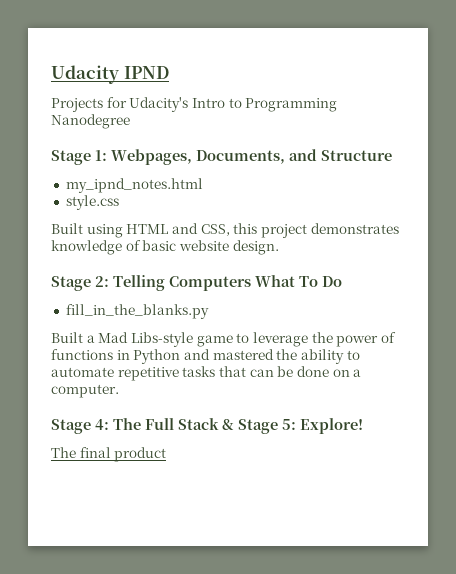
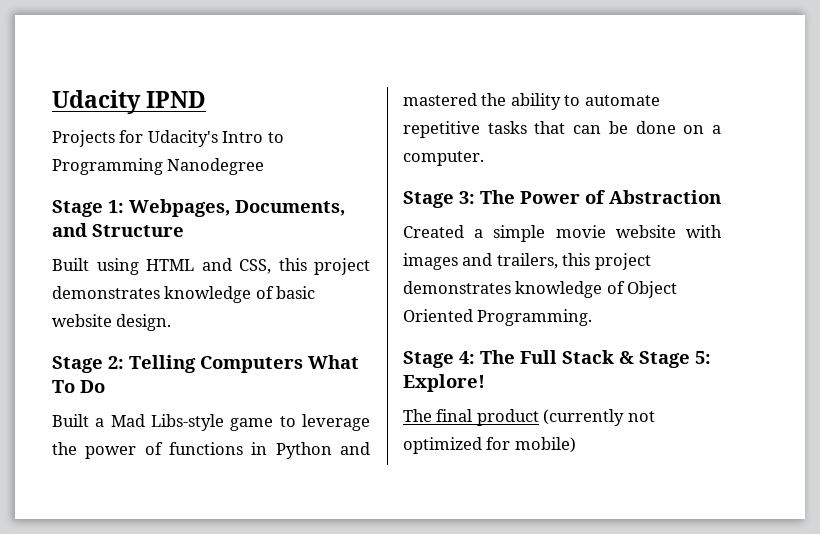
- my_ipnd_notes.html
- style.css
- fill_in_the_blanks.py
+ Stage 3: The Power of Abstraction
+ Created a simple movie website with images and trailers, this project demonstrates knowledge of Object Oriented Programming.
- The final product
+ The final product (currently not optimized for mobile)

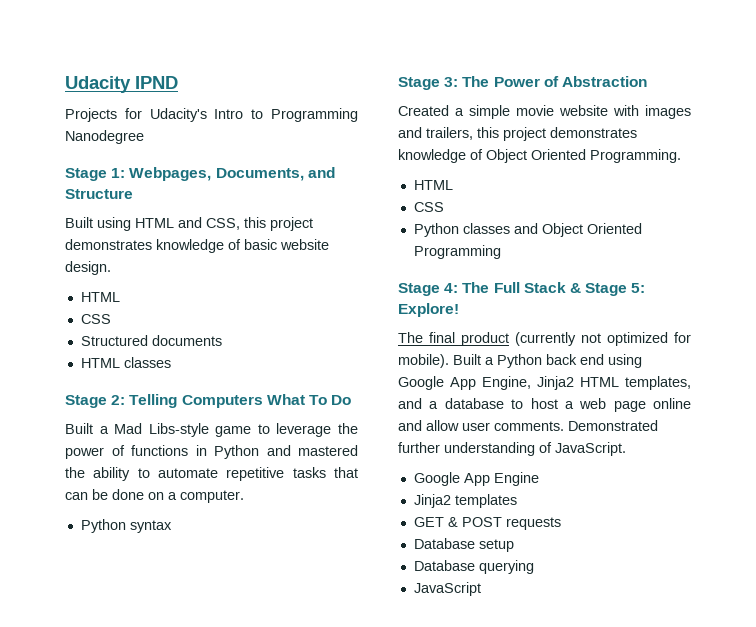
  Built using HTML and CSS, this project demonstrates knowledge of basic website design.
+ HTML
+ CSS
+ Structured documents
+ HTML classes
+ Python syntax
  Created a simple movie website with images and trailers, this project demonstrates knowledge of Object Oriented Programming.
+ HTML
+ CSS
+ Python classes and Object Oriented Programming
- The final product (currently not optimized for mobile)
+ The final product (currently not optimized for mobile). Built a Python back end using Google App Engine, Jinja2 HTML templates, and a database to host a web page online and allow user comments. Demonstrated further understanding of JavaScript.
+ Google App Engine
+ Jinja2 templates
+ GET & POST requests
+ Database setup
+ Database querying
+ JavaScript

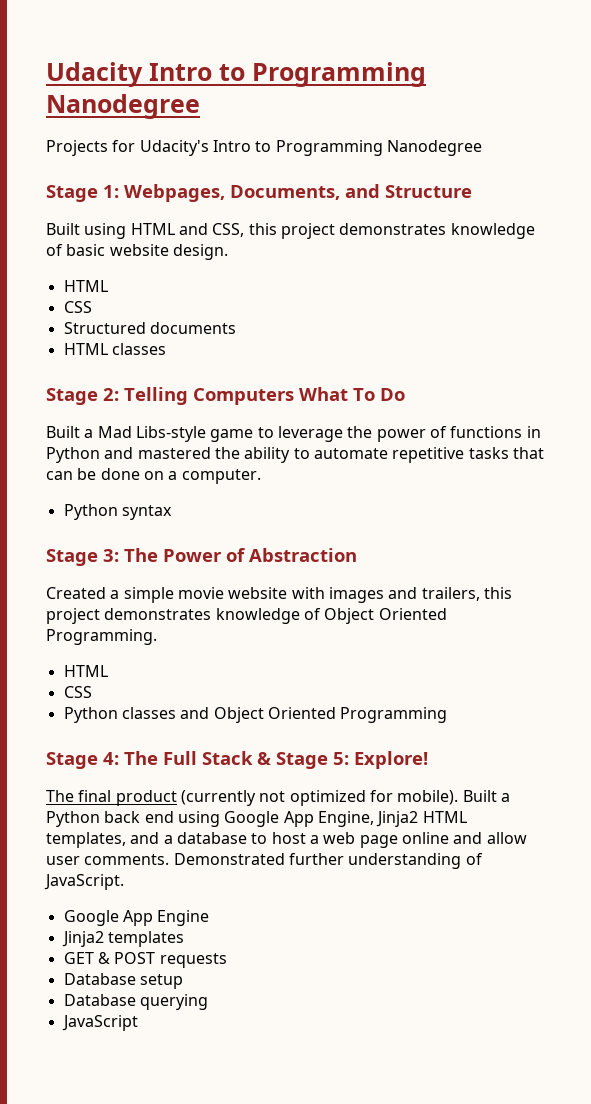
- Udacity IPND
+ Udacity Intro to Programming Nanodegree

